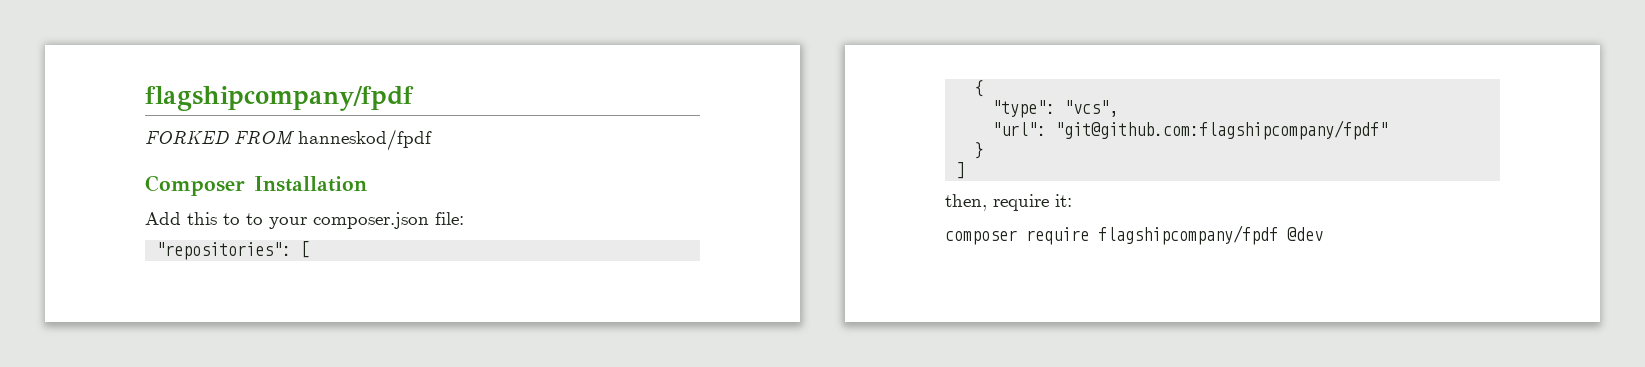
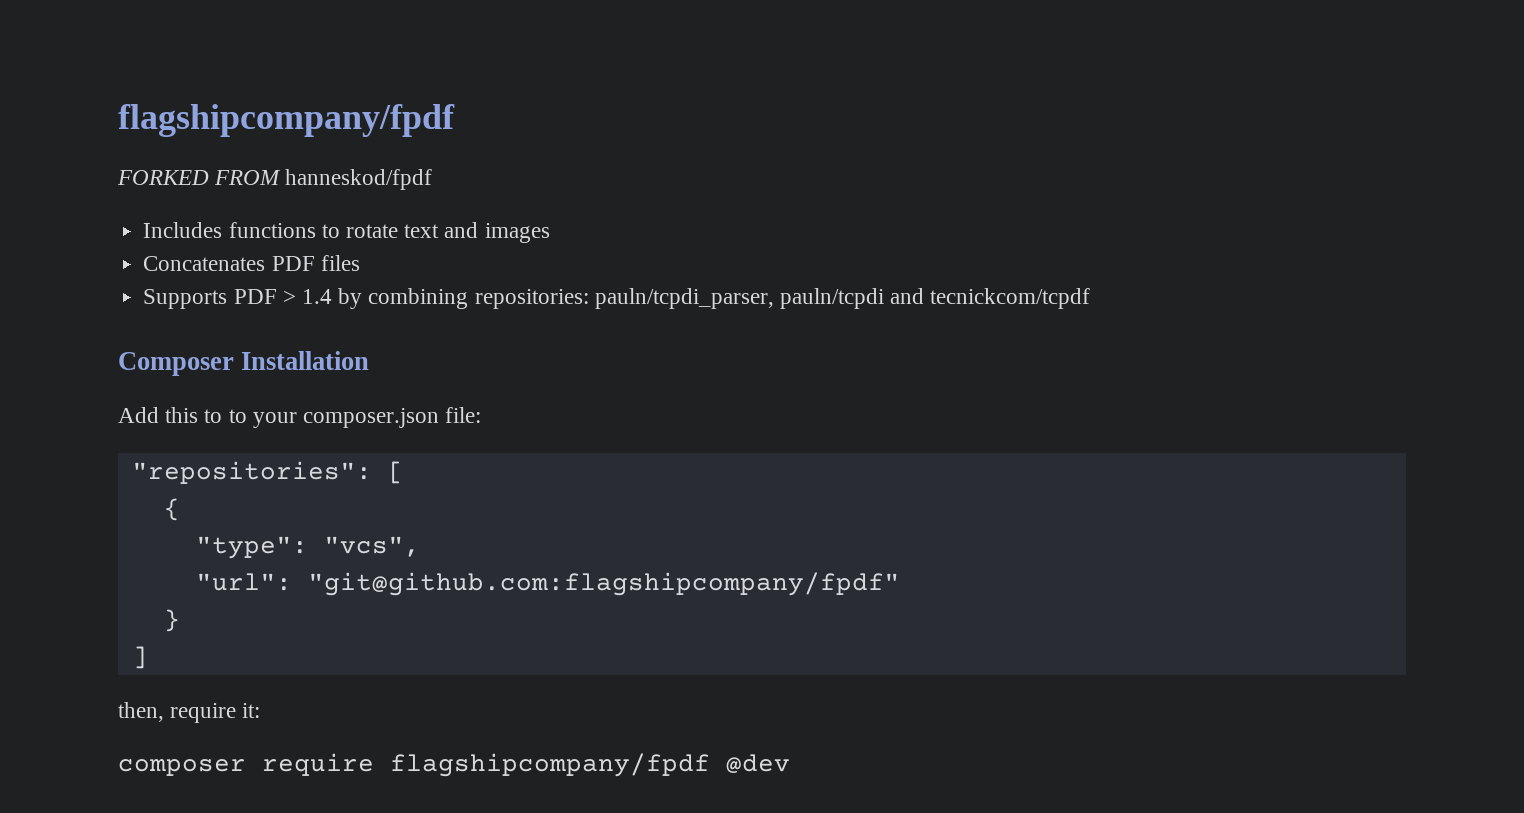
+ Includes functions to rotate text and images
+ Concatenates PDF files
+ Supports PDF > 1.4 by combining repositories: pauln/tcpdi_parser, pauln/tcpdi and tecnickcom/tcpdf

